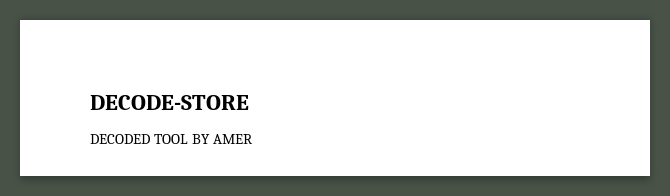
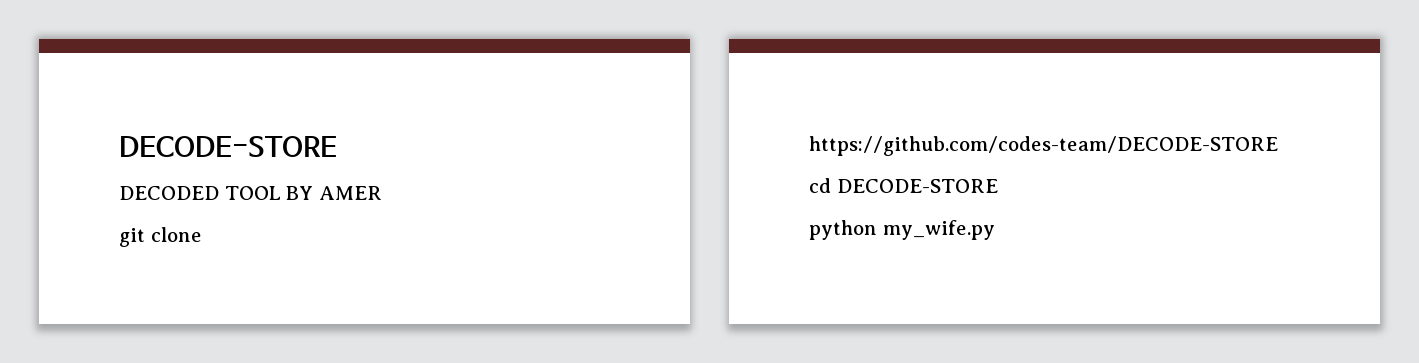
+ git clone https://github.com/codes-team/DECODE-STORE
+ cd DECODE-STORE
+ python my_wife.py

